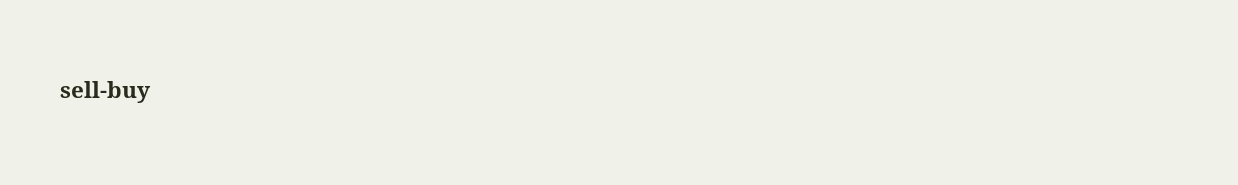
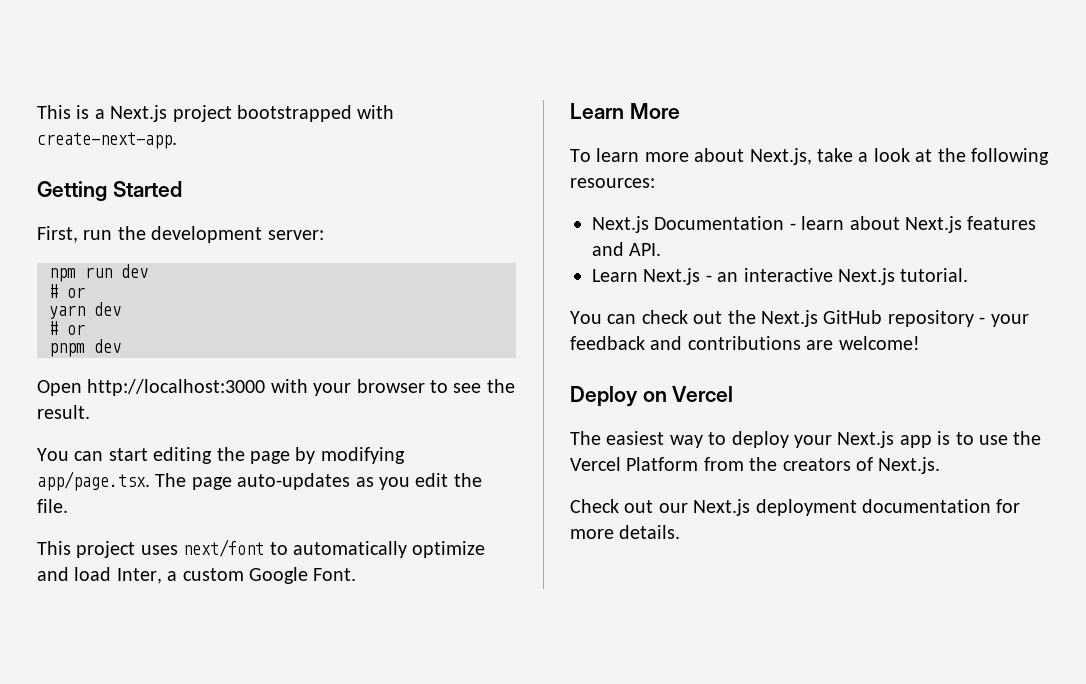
- sell-buy
+ This is a Next.js project bootstrapped with create-next-app.
+ Getting Started
+ First, run the development server:
+ npm run dev
+ # or
+ yarn dev
+ # or
+ pnpm dev
+ Open http://localhost:3000 with your browser to see the result.
+ You can start editing the page by modifying app/page.tsx. The page auto-updates as you edit the file.
+ This project uses next/font to automatically optimize and load Inter, a custom Google Font.
+ Learn More
+ To learn more about Next.js, take a look at the following resources:
+ Next.js Documentation - learn about Next.js features and API.
+ Learn Next.js - an interactive Next.js tutorial.
+ You can check out the Next.js GitHub repository - your feedback and contributions are welcome!
+ Deploy on Vercel
+ The easiest way to deploy your Next.js app is to use the Vercel Platform from the creators of Next.js.
+ Check out our Next.js deployment documentation for more details.

